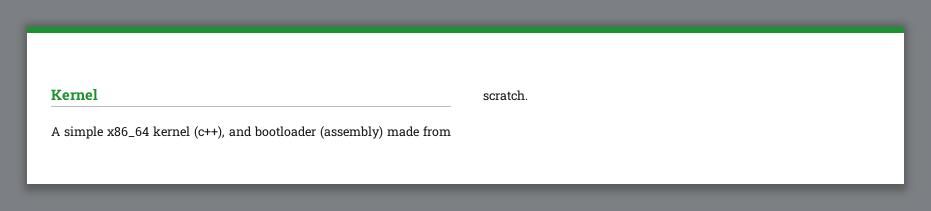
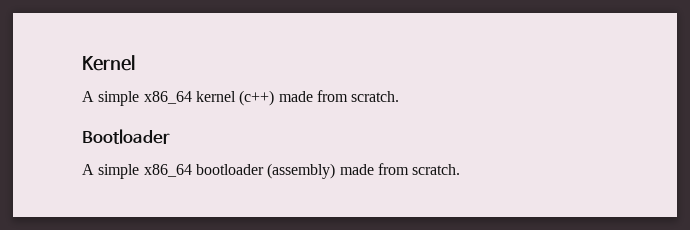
- A simple x86_64 kernel (c++), and bootloader (assembly) made from scratch.
+ A simple x86_64 kernel (c++) made from scratch.
+ Bootloader
+ A simple x86_64 bootloader (assembly) made from scratch.

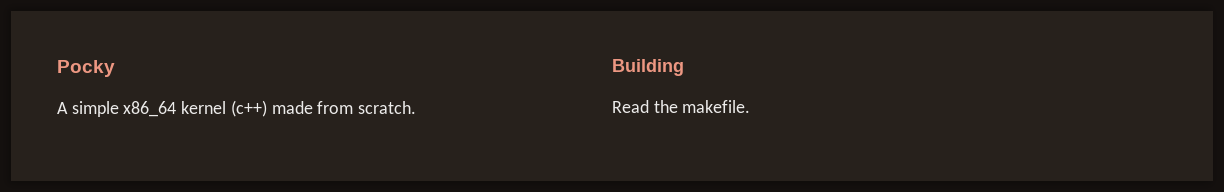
- Kernel
+ Pocky
- Bootloader
- A simple x86_64 bootloader (assembly) made from scratch.
+ Building
+ Read the makefile.

